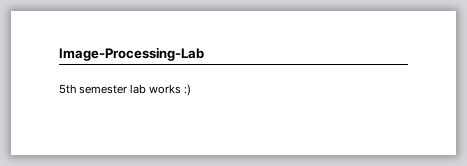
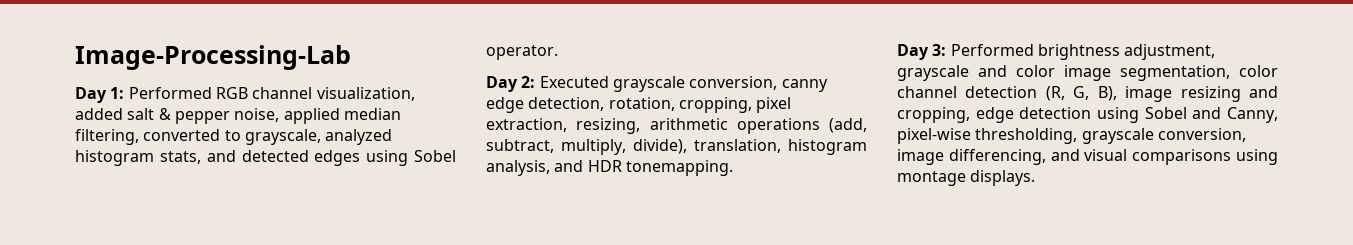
- 5th semester lab works :)
+ Day 1: Performed RGB channel visualization, added salt & pepper noise, applied median filtering, converted to grayscale, analyzed histogram stats, and detected edges using Sobel operator.
+ Day 2: Executed grayscale conversion, canny edge detection, rotation, cropping, pixel extraction, resizing, arithmetic operations (add, subtract, multiply, divide), translation, histogram analysis, and HDR tonemapping.
+ Day 3: Performed brightness adjustment, grayscale and color image segmentation, color channel detection (R, G, B), image resizing and cropping, edge detection using Sobel and Canny, pixel-wise thresholding, grayscale conversion, image differencing, and visual comparisons using montage displays.

